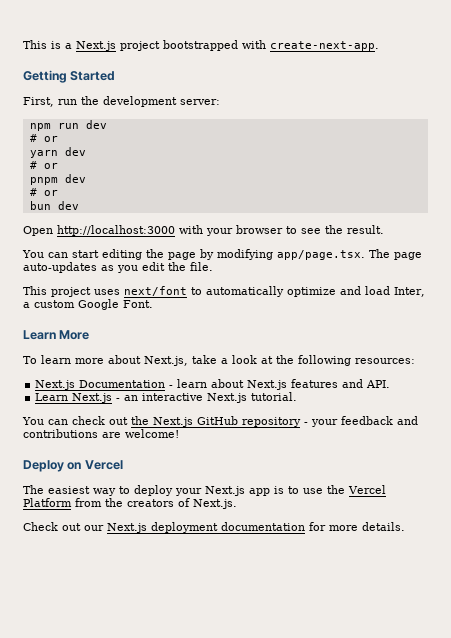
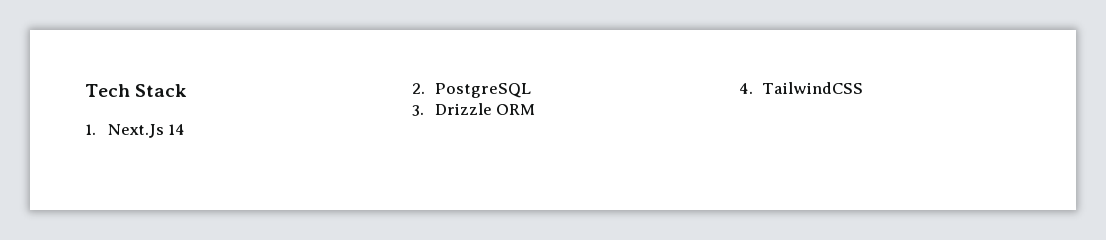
- This is a Next.js project bootstrapped with create-next-app.
- Getting Started
- First, run the development server:
- npm run dev
- # or
- yarn dev
- # or
- pnpm dev
- # or
- bun dev
- Open http://localhost:3000 with your browser to see the result.
- You can start editing the page by modifying app/page.tsx. The page auto-updates as you edit the file.
- This project uses next/font to automatically optimize and load Inter, a custom Google Font.
- Learn More
- To learn more about Next.js, take a look at the following resources:
- Next.js Documentation - learn about Next.js features and API.
- Learn Next.js - an interactive Next.js tutorial.
- You can check out the Next.js GitHub repository - your feedback and contributions are welcome!
- Deploy on Vercel
- The easiest way to deploy your Next.js app is to use the Vercel Platform from the creators of Next.js.
- Check out our Next.js deployment documentation for more details.
+ Tech Stack
+ 1. Next.Js 14
+ 2. PostgreSQL
+ 3. Drizzle ORM
+ 4. TailwindCSS

